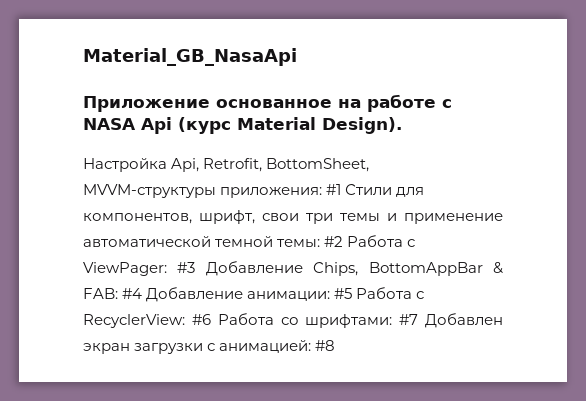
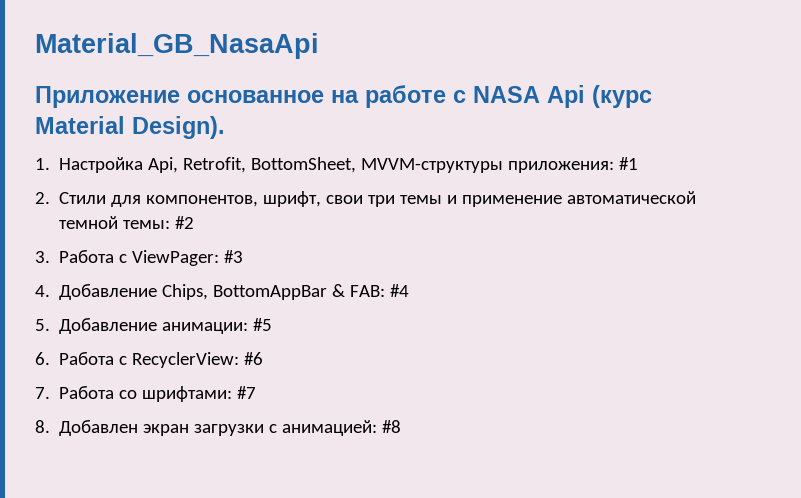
- Настройка Api, Retrofit, BottomSheet, MVVM-структуры приложения: #1 Стили для компонентов, шрифт, свои три темы и применение автоматической темной темы: #2 Работа с ViewPager: #3 Добавление Chips, BottomAppBar & FAB: #4 Добавление анимации: #5 Работа с RecyclerView: #6 Работа со шрифтами: #7 Добавлен экран загрузки с анимацией: #8
+ 1. Настройка Api, Retrofit, BottomSheet, MVVM-структуры приложения: #1
+ 2. Стили для компонентов, шрифт, свои три темы и применение автоматической темной темы: #2
+ 3. Работа с ViewPager: #3
+ 4. Добавление Chips, BottomAppBar & FAB: #4
+ 5. Добавление анимации: #5
+ 6. Работа с RecyclerView: #6
+ 7. Работа со шрифтами: #7
+ 8. Добавлен экран загрузки с анимацией: #8

